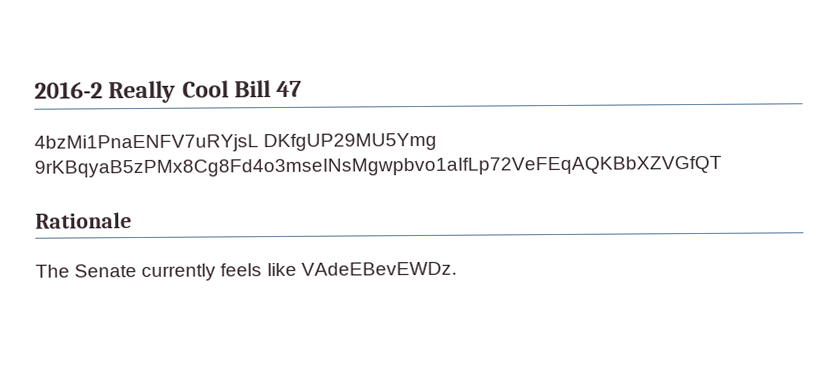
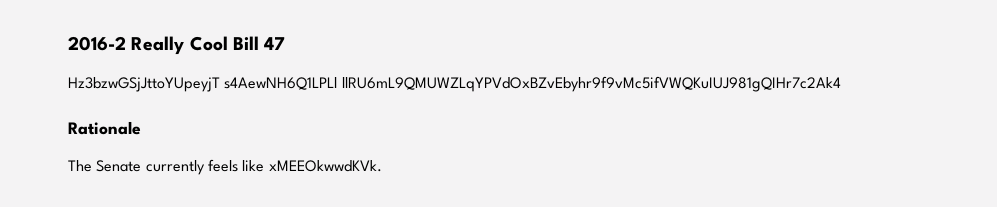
- 4bzMi1PnaENFV7uRYjsL DKfgUP29MU5Ymg 9rKBqyaB5zPMx8Cg8Fd4o3mseINsMgwpbvo1aIfLp72VeFEqAQKBbXZVGfQT
+ Hz3bzwGSjJttoYUpeyjT s4AewNH6Q1LPLl llRU6mL9QMUWZLqYPVdOxBZvEbyhr9f9vMc5ifVWQKuIUJ981gQIHr7c2Ak4
- The Senate currently feels like VAdeEBevEWDz.
+ The Senate currently feels like xMEEOkwwdKVk.

